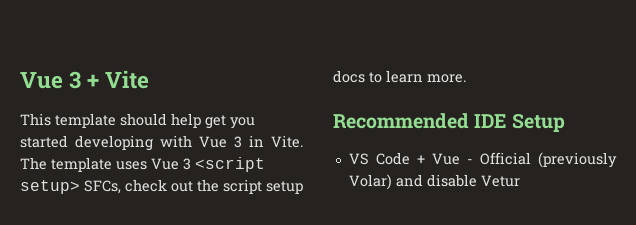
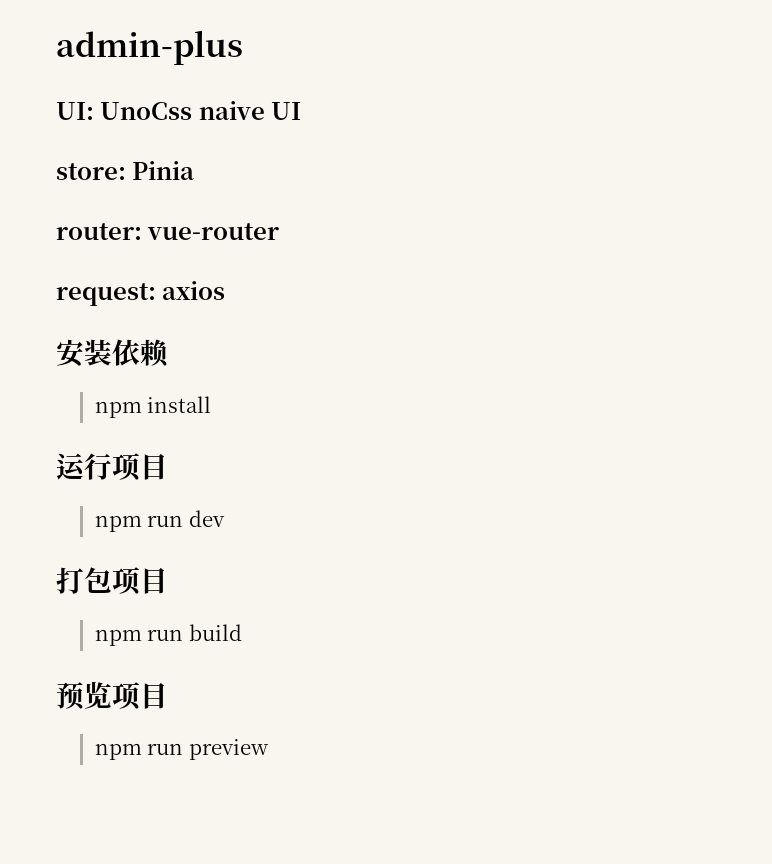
- Vue 3 + Vite
- This template should help get you started developing with Vue 3 in Vite. The template uses Vue 3 <script setup> SFCs, check out the script setup docs to learn more.
- Recommended IDE Setup
- VS Code + Vue - Official (previously Volar) and disable Vetur
+ admin-plus
+ UI: UnoCss naive UI
+ store: Pinia
+ router: vue-router
+ request: axios
+ 安装依赖
+ npm install
+ 运行项目
+ npm run dev
+ 打包项目
+ npm run build
+ 预览项目
+ npm run preview

